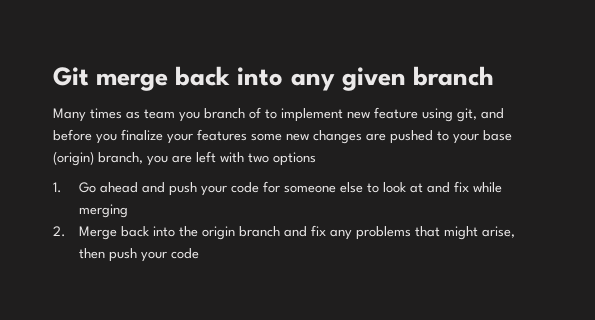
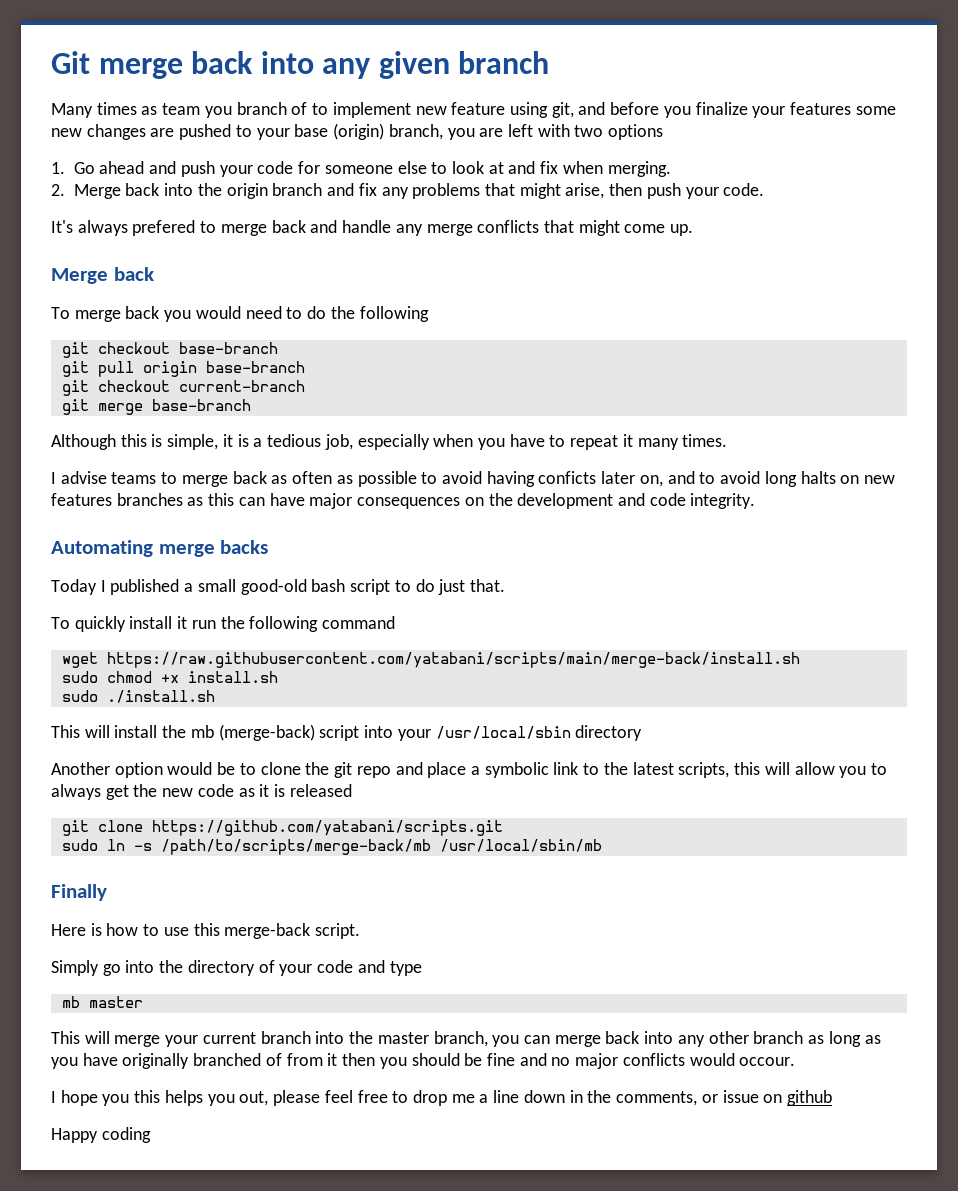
- 1. Go ahead and push your code for someone else to look at and fix while merging
+ 1. Go ahead and push your code for someone else to look at and fix when merging.
- 2. Merge back into the origin branch and fix any problems that might arise, then push your code
+ 2. Merge back into the origin branch and fix any problems that might arise, then push your code.
+ It's always prefered to merge back and handle any merge conflicts that might come up.
+ Merge back
+ To merge back you would need to do the following
+ git checkout base-branch
+ git pull origin base-branch
+ git checkout current-branch
+ git merge base-branch
+ Although this is simple, it is a tedious job, especially when you have to repeat it many times.
+ I advise teams to merge back as often as possible to avoid having conficts later on, and to avoid long halts on new features branches as this can have major consequences on the development and code integrity.
+ Automating merge backs
+ Today I published a small good-old bash script to do just that.
+ To quickly install it run the following command
+ wget https://raw.githubusercontent.com/yatabani/scripts/main/merge-back/install.sh
+ sudo chmod +x install.sh
+ sudo ./install.sh
+ This will install the mb (merge-back) script into your /usr/local/sbin directory
+ Another option would be to clone the git repo and place a symbolic link to the latest scripts, this will allow you to always get the new code as it is released
+ git clone https://github.com/yatabani/scripts.git
+ sudo ln -s /path/to/scripts/merge-back/mb /usr/local/sbin/mb
+ Finally
+ Here is how to use this merge-back script.
+ Simply go into the directory of your code and type
+ mb master
+ This will merge your current branch into the master branch, you can merge back into any other branch as long as you have originally branched of from it then you should be fine and no major conflicts would occour.
+ I hope you this helps you out, please feel free to drop me a line down in the comments, or issue on github
+ Happy coding

